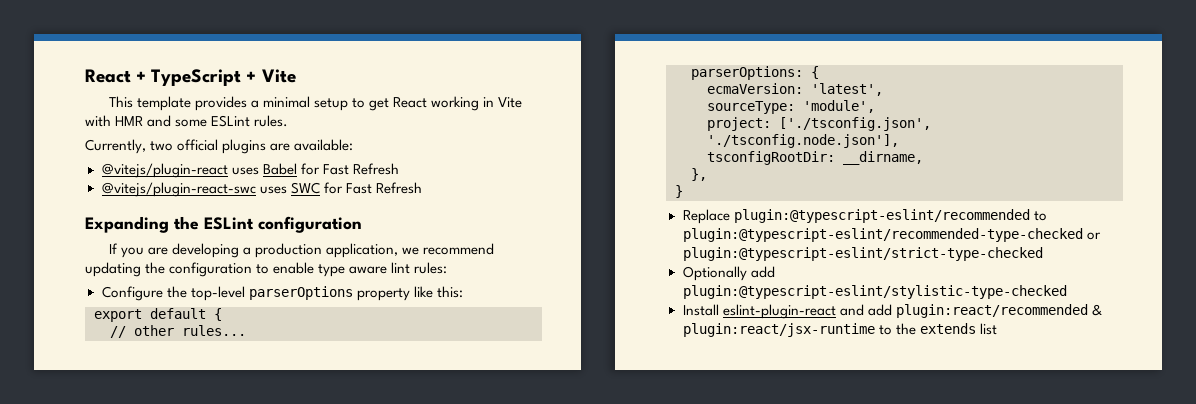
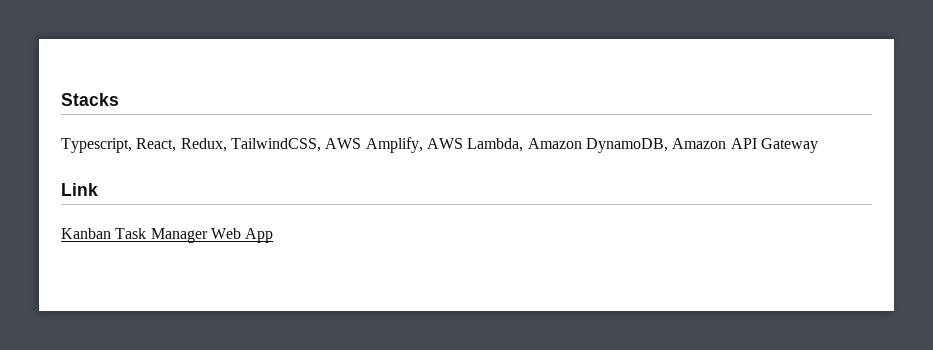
- React + TypeScript + Vite
- This template provides a minimal setup to get React working in Vite with HMR and some ESLint rules.
- Currently, two official plugins are available:
- @vitejs/plugin-react uses Babel for Fast Refresh
- @vitejs/plugin-react-swc uses SWC for Fast Refresh
- Expanding the ESLint configuration
- If you are developing a production application, we recommend updating the configuration to enable type aware lint rules:
- Configure the top-level parserOptions property like this:
- export default {
- // other rules...
- parserOptions: {
- ecmaVersion: 'latest',
- sourceType: 'module',
- project: ['./tsconfig.json', './tsconfig.node.json'],
- tsconfigRootDir: __dirname,
- },
- }
- Replace plugin:@typescript-eslint/recommended to plugin:@typescript-eslint/recommended-type-checked or plugin:@typescript-eslint/strict-type-checked
- Optionally add plugin:@typescript-eslint/stylistic-type-checked
- Install eslint-plugin-react and add plugin:react/recommended & plugin:react/jsx-runtime to the extends list
+ Stacks
+ Typescript, React, Redux, TailwindCSS, AWS Amplify, AWS Lambda, Amazon DynamoDB, Amazon API Gateway
+ Link
+ Kanban Task Manager Web App

